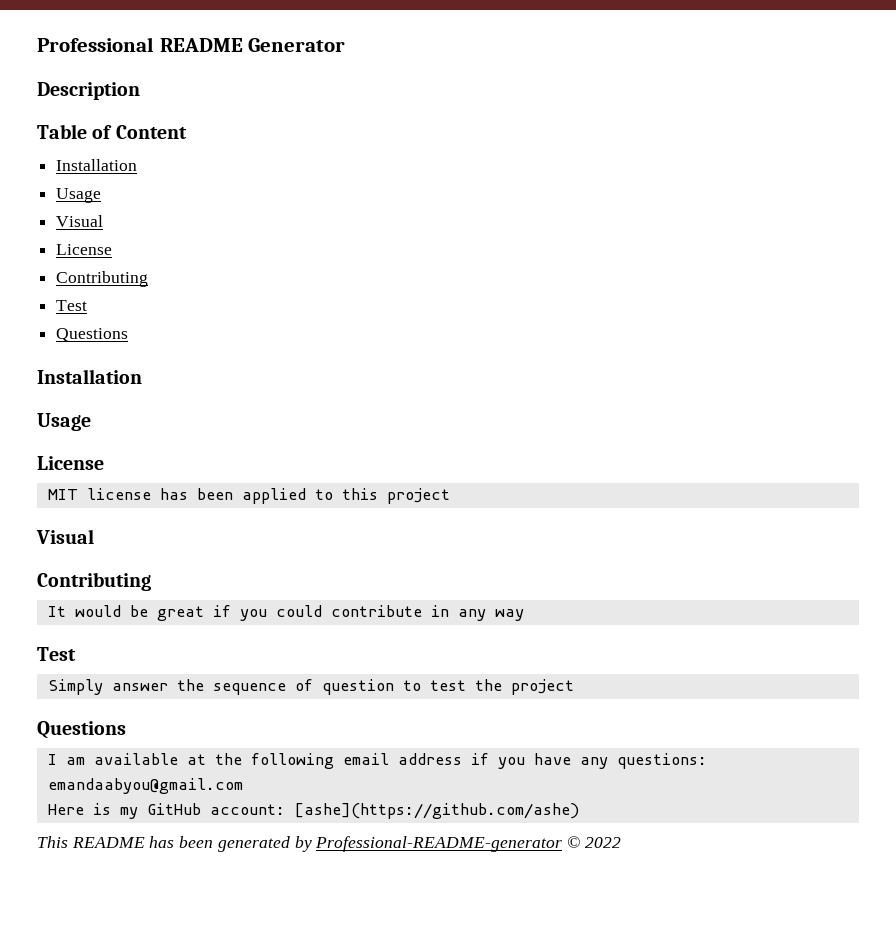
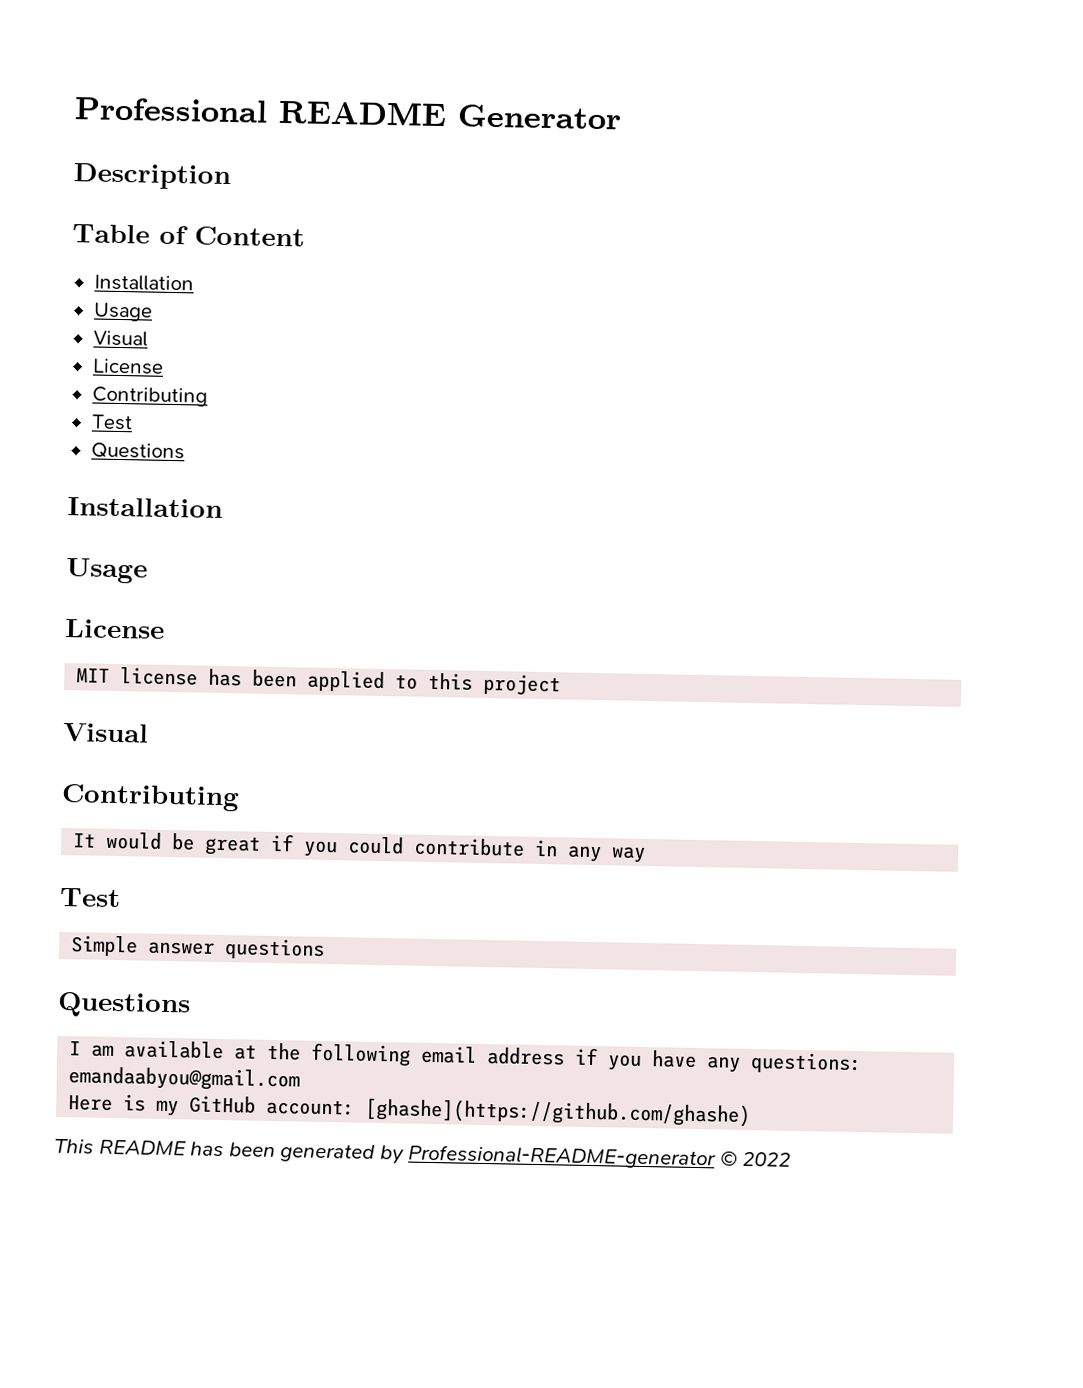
- Simply answer the sequence of question to test the project
+ Simple answer questions
- Here is my GitHub account: [ashe](https://github.com/ashe)
+ Here is my GitHub account: [ghashe](https://github.com/ghashe)

